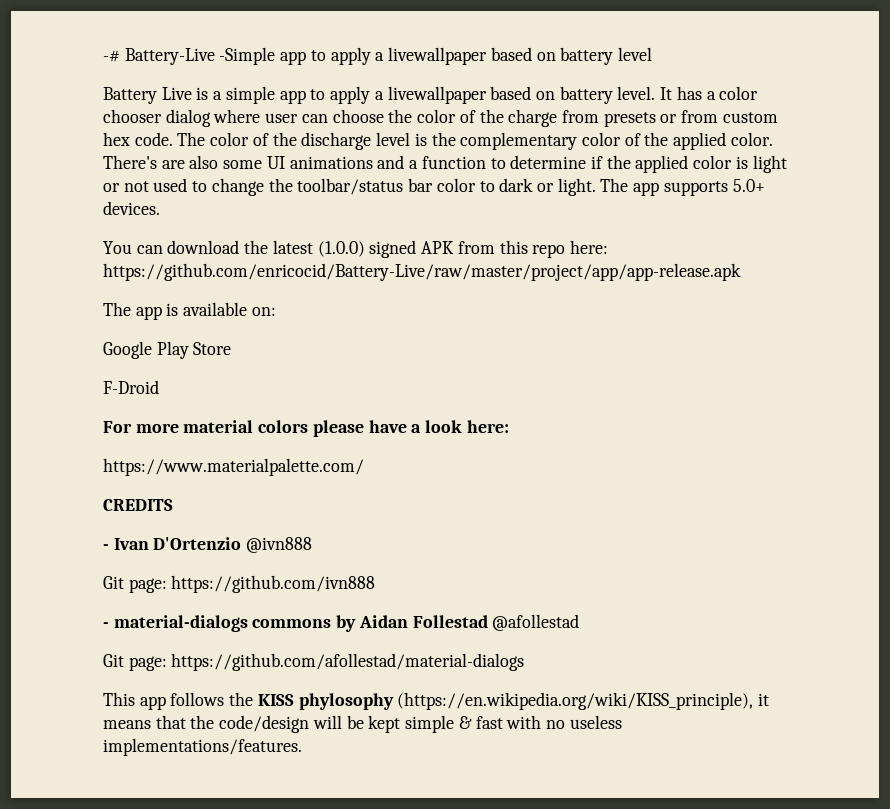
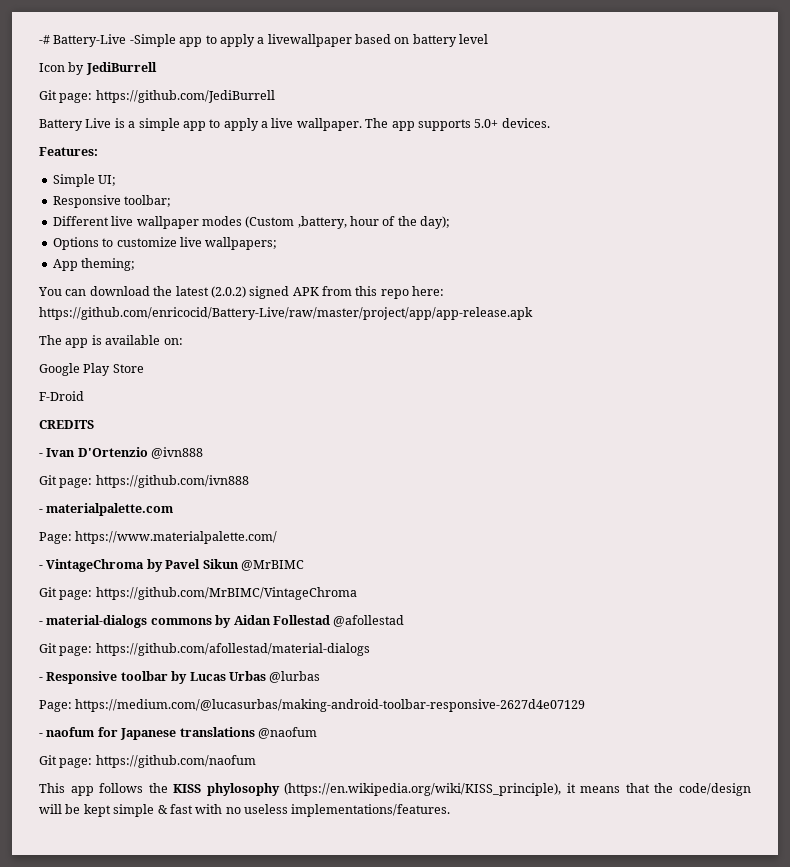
+ Icon by JediBurrell
+ Git page: https://github.com/JediBurrell
- Battery Live is a simple app to apply a livewallpaper based on battery level. It has a color chooser dialog where user can choose the color of the charge from presets or from custom hex code. The color of the discharge level is the complementary color of the applied color. There's are also some UI animations and a function to determine if the applied color is light or not used to change the toolbar/status bar color to dark or light.
+ Battery Live is a simple app to apply a live wallpaper.
+ Features:
+ Simple UI;
+ Responsive toolbar;
+ Different live wallpaper modes (Custom ,battery, hour of the day);
+ Options to customize live wallpapers;
+ App theming;
- You can download the latest (1.0.0) signed APK from this repo here: https://github.com/enricocid/Battery-Live/raw/master/project/app/app-release.apk
+ You can download the latest (2.0.2) signed APK from this repo here: https://github.com/enricocid/Battery-Live/raw/master/project/app/app-release.apk
- For more material colors please have a look here:
- https://www.materialpalette.com/
+ - materialpalette.com
+ Page: https://www.materialpalette.com/
+ - VintageChroma by Pavel Sikun @MrBIMC
+ Git page: https://github.com/MrBIMC/VintageChroma
+ - Responsive toolbar by Lucas Urbas @lurbas
+ Page: https://medium.com/@lucasurbas/making-android-toolbar-responsive-2627d4e07129
+ - naofum for Japanese translations @naofum
+ Git page: https://github.com/naofum

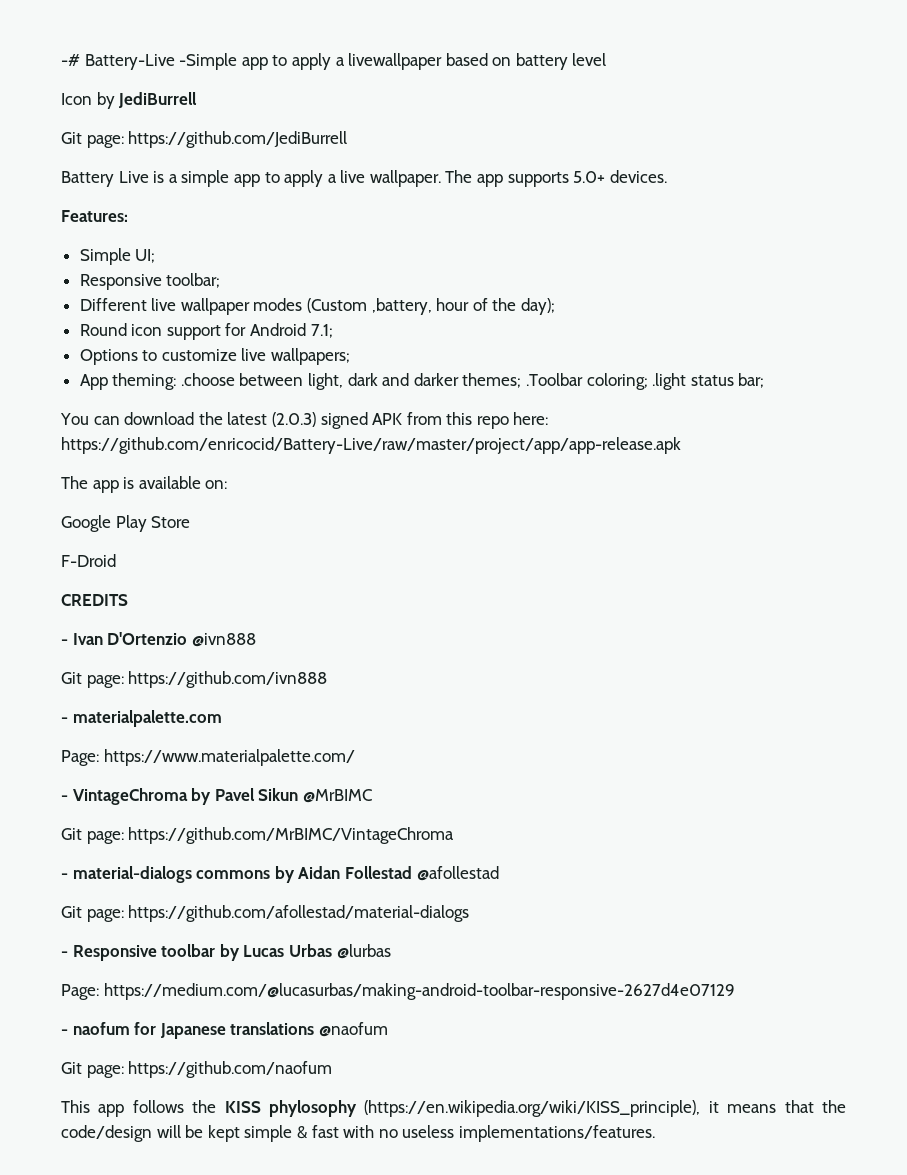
+ Round icon support for Android 7.1;
- App theming;
+ App theming: .choose between light, dark and darker themes; .Toolbar coloring; .light status bar;
- You can download the latest (2.0.2) signed APK from this repo here: https://github.com/enricocid/Battery-Live/raw/master/project/app/app-release.apk
+ You can download the latest (2.0.3) signed APK from this repo here: https://github.com/enricocid/Battery-Live/raw/master/project/app/app-release.apk

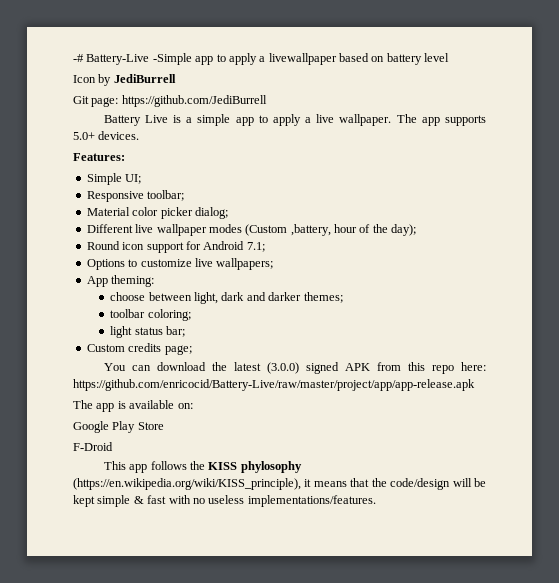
+ Material color picker dialog;
- App theming: .choose between light, dark and darker themes; .Toolbar coloring; .light status bar;
+ App theming:
+ choose between light, dark and darker themes;
+ toolbar coloring;
+ light status bar;
+ Custom credits page;
- You can download the latest (2.0.3) signed APK from this repo here: https://github.com/enricocid/Battery-Live/raw/master/project/app/app-release.apk
+ You can download the latest (3.0.0) signed APK from this repo here: https://github.com/enricocid/Battery-Live/raw/master/project/app/app-release.apk
- CREDITS
- - Ivan D'Ortenzio @ivn888
- Git page: https://github.com/ivn888
- - materialpalette.com
- Page: https://www.materialpalette.com/
- - VintageChroma by Pavel Sikun @MrBIMC
- Git page: https://github.com/MrBIMC/VintageChroma
- - material-dialogs commons by Aidan Follestad @afollestad
- Git page: https://github.com/afollestad/material-dialogs
- - Responsive toolbar by Lucas Urbas @lurbas
- Page: https://medium.com/@lucasurbas/making-android-toolbar-responsive-2627d4e07129
- - naofum for Japanese translations @naofum
- Git page: https://github.com/naofum

